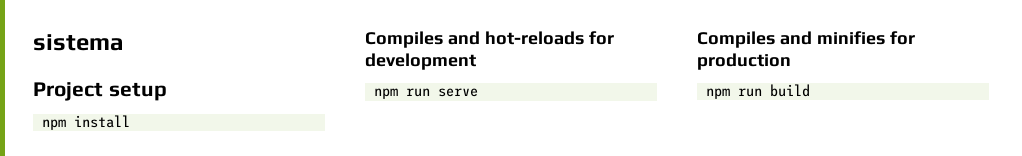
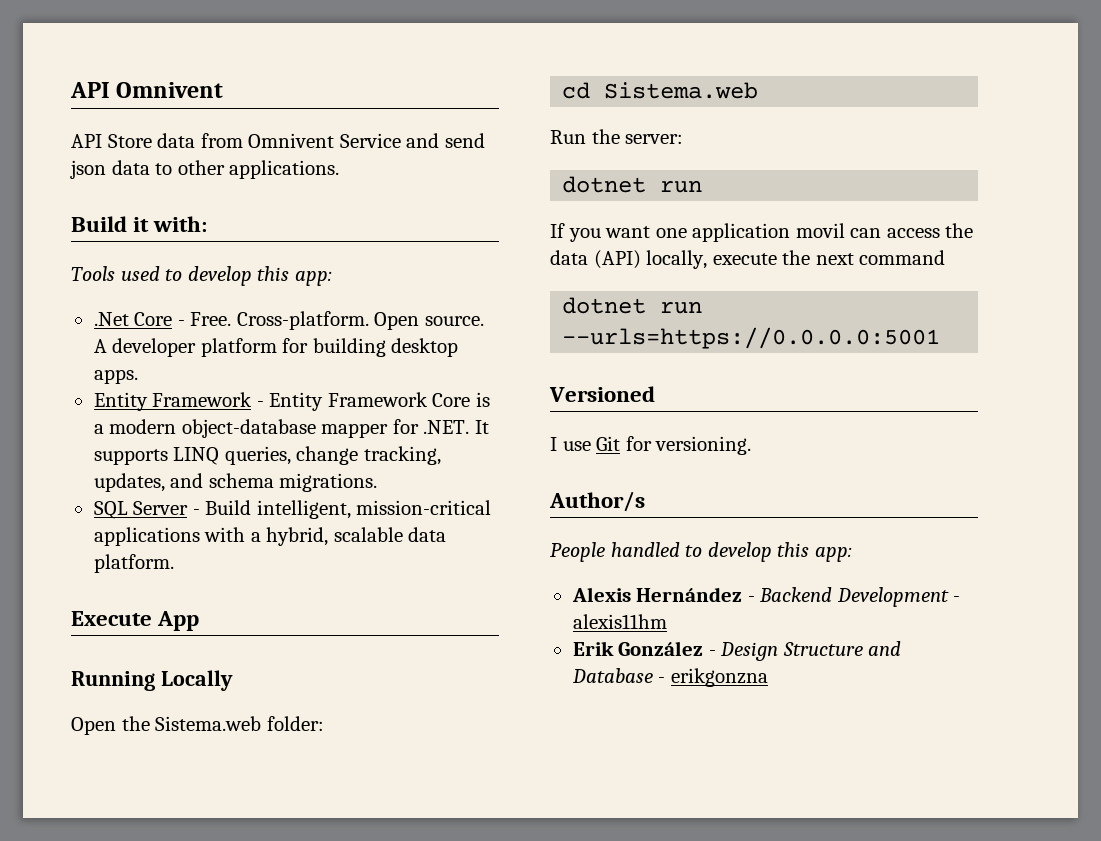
- sistema
- Project setup
- npm install
- Compiles and hot-reloads for development
- npm run serve
- Compiles and minifies for production
- npm run build
+ API Omnivent
+ API Store data from Omnivent Service and send json data to other applications.
+ Build it with:
+ Tools used to develop this app:
+ .Net Core - Free. Cross-platform. Open source. A developer platform for building desktop apps.
+ Entity Framework - Entity Framework Core is a modern object-database mapper for .NET. It supports LINQ queries, change tracking, updates, and schema migrations.
+ SQL Server - Build intelligent, mission-critical applications with a hybrid, scalable data platform.
+ Execute App
+ Running Locally
+ Open the Sistema.web folder:
+ cd Sistema.web
+ Run the server:
+ dotnet run
+ If you want one application movil can access the data (API) locally, execute the next command
+ dotnet run --urls=https://0.0.0.0:5001
+ Versioned
+ I use Git for versioning.
+ Author/s
+ People handled to develop this app:
+ Alexis Hernández - Backend Development - alexis11hm
+ Erik González - Design Structure and Database - erikgonzna

